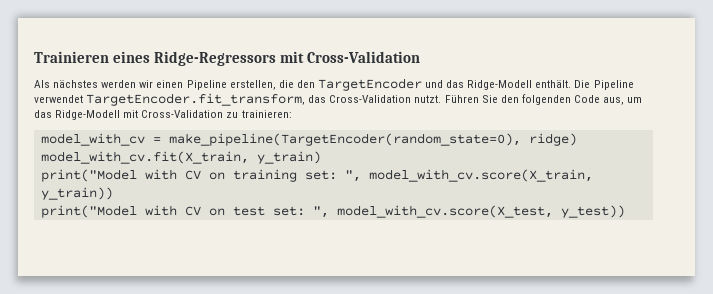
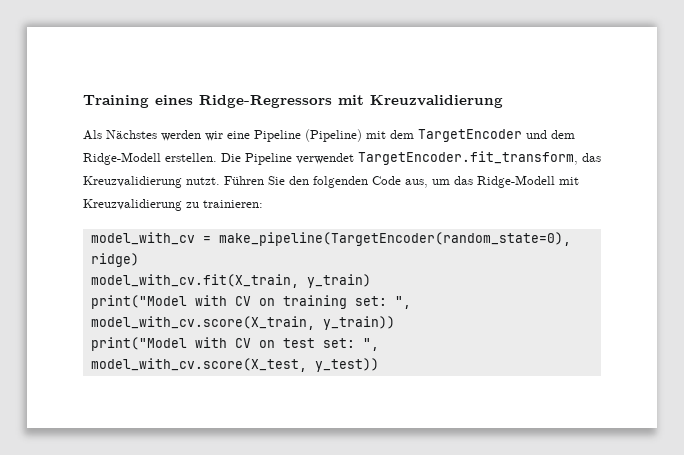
- Trainieren eines Ridge-Regressors mit Cross-Validation
+ Training eines Ridge-Regressors mit Kreuzvalidierung
- Als nächstes werden wir einen Pipeline erstellen, die den TargetEncoder und das Ridge-Modell enthält.
+ Als Nächstes werden wir eine Pipeline (Pipeline) mit dem TargetEncoder und dem Ridge-Modell erstellen.
- Die Pipeline verwendet TargetEncoder.fit_transform, das Cross-Validation nutzt.
+ Die Pipeline verwendet TargetEncoder.fit_transform, das Kreuzvalidierung nutzt.
- Führen Sie den folgenden Code aus, um das Ridge-Modell mit Cross-Validation zu trainieren:
+ Führen Sie den folgenden Code aus, um das Ridge-Modell mit Kreuzvalidierung zu trainieren:

